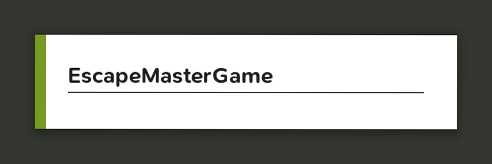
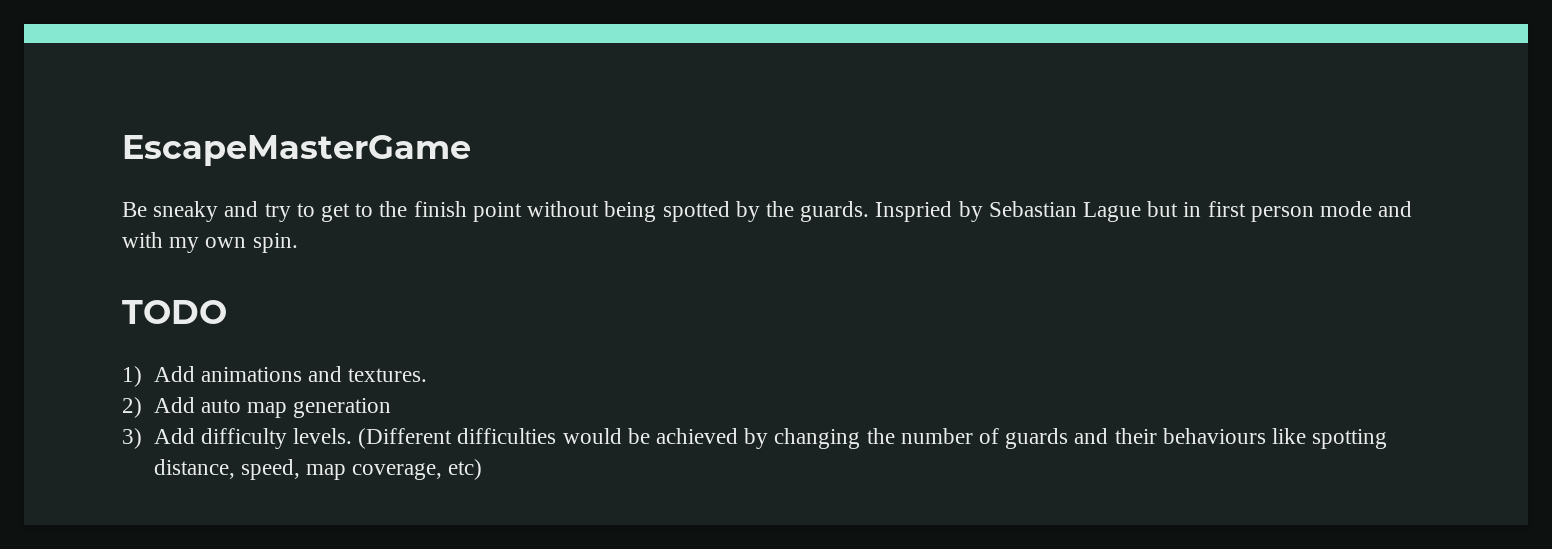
+ Be sneaky and try to get to the finish point without being spotted by the guards. Inspried by Sebastian Lague but in first person mode and with my own spin.
+ TODO
+ 1) Add animations and textures.
+ 2) Add auto map generation
+ 3) Add difficulty levels. (Different difficulties would be achieved by changing the number of guards and their behaviours like spotting distance, speed, map coverage, etc)

